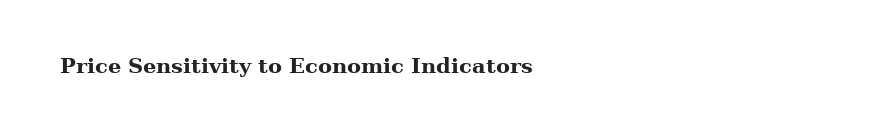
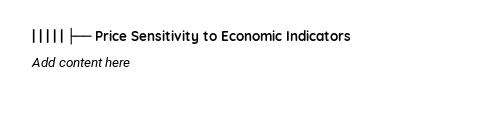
- Price Sensitivity to Economic Indicators
+ | | | | | ├── Price Sensitivity to Economic Indicators
+ Add content here

